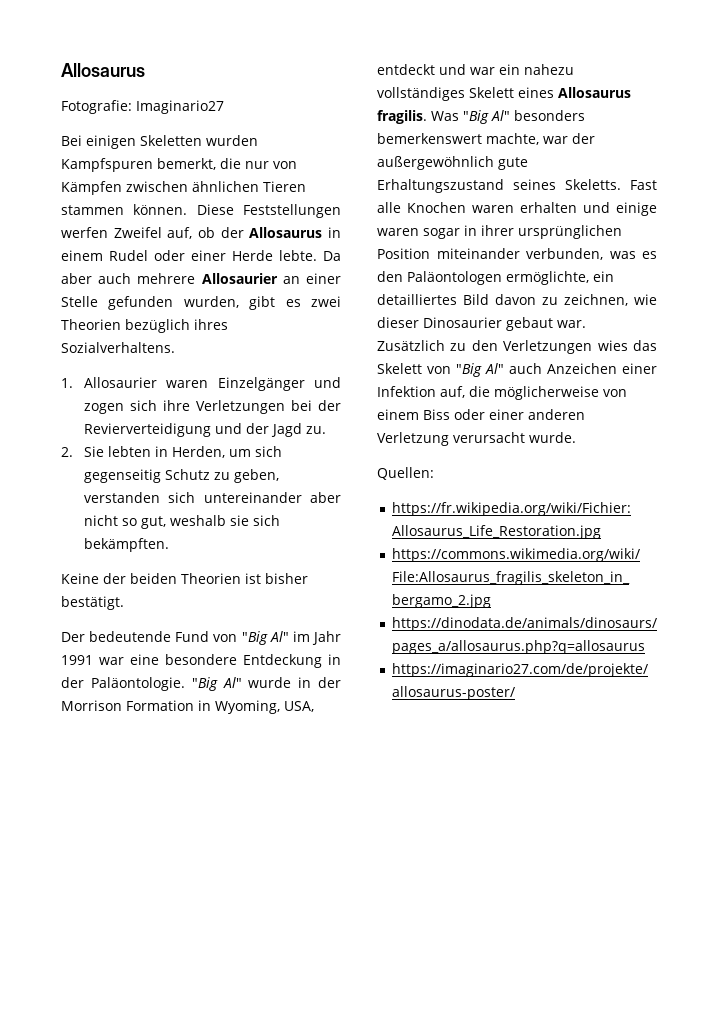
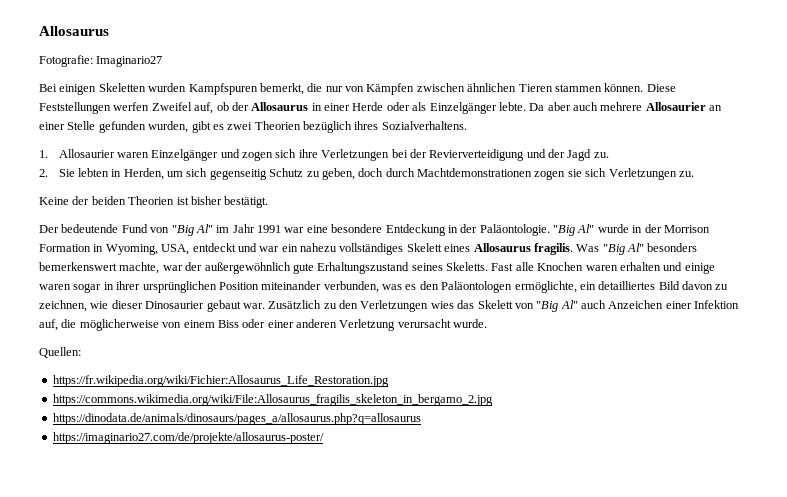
- Diese Feststellungen werfen Zweifel auf, ob der Allosaurus in einem Rudel oder einer Herde lebte.
+ Diese Feststellungen werfen Zweifel auf, ob der Allosaurus in einer Herde oder als Einzelgänger lebte.
- 2. Sie lebten in Herden, um sich gegenseitig Schutz zu geben, verstanden sich untereinander aber nicht so gut, weshalb sie sich bekämpften.
+ 2. Sie lebten in Herden, um sich gegenseitig Schutz zu geben, doch durch Machtdemonstrationen zogen sie sich Verletzungen zu.

